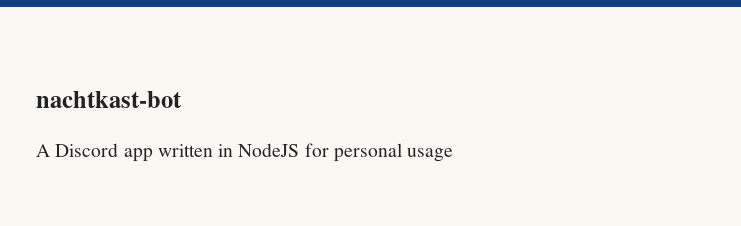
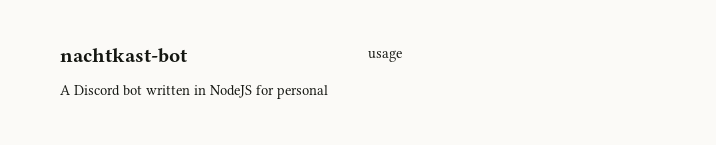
- A Discord app written in NodeJS for personal usage
+ A Discord bot written in NodeJS for personal usage

